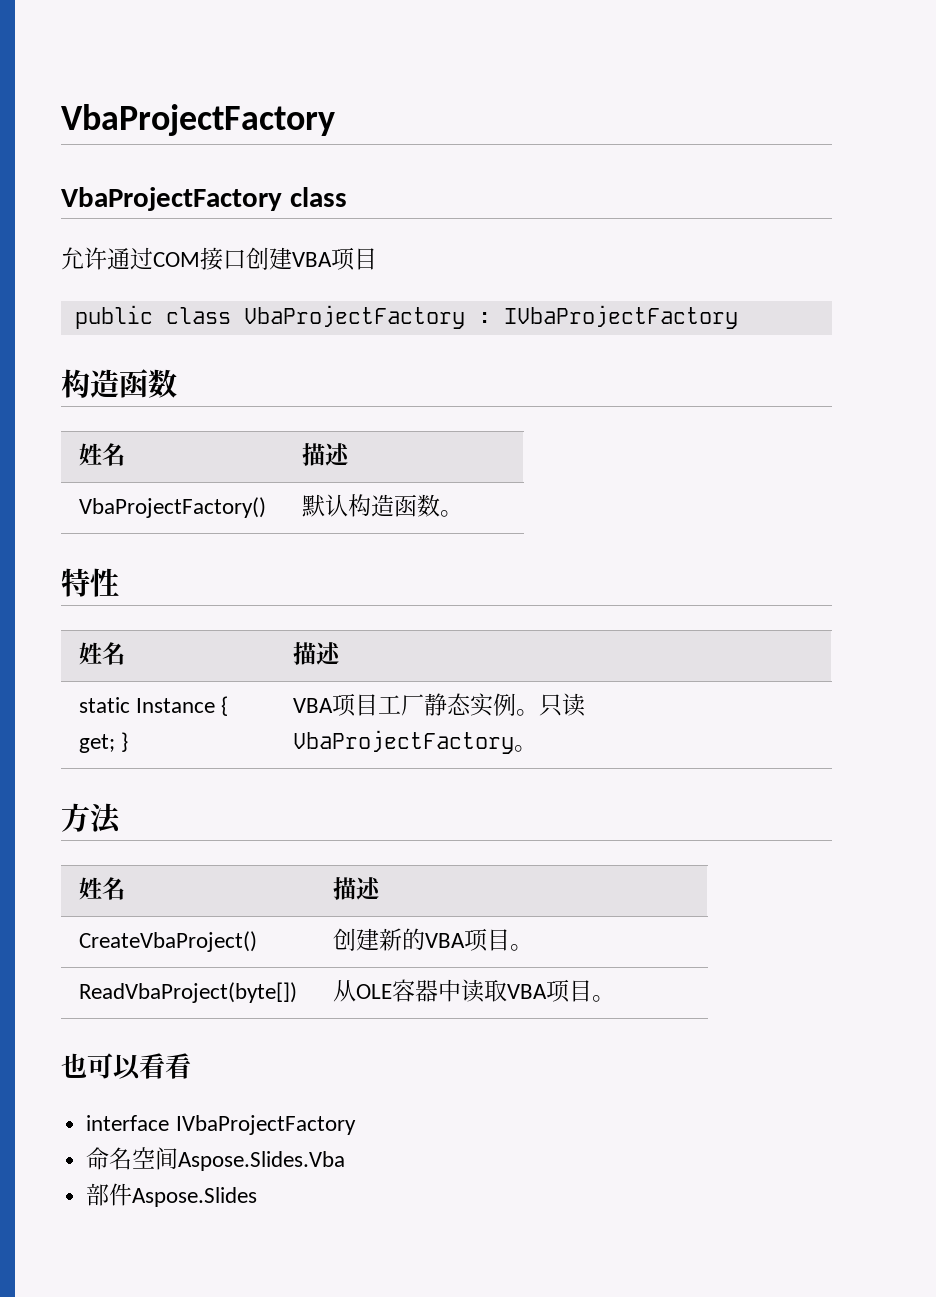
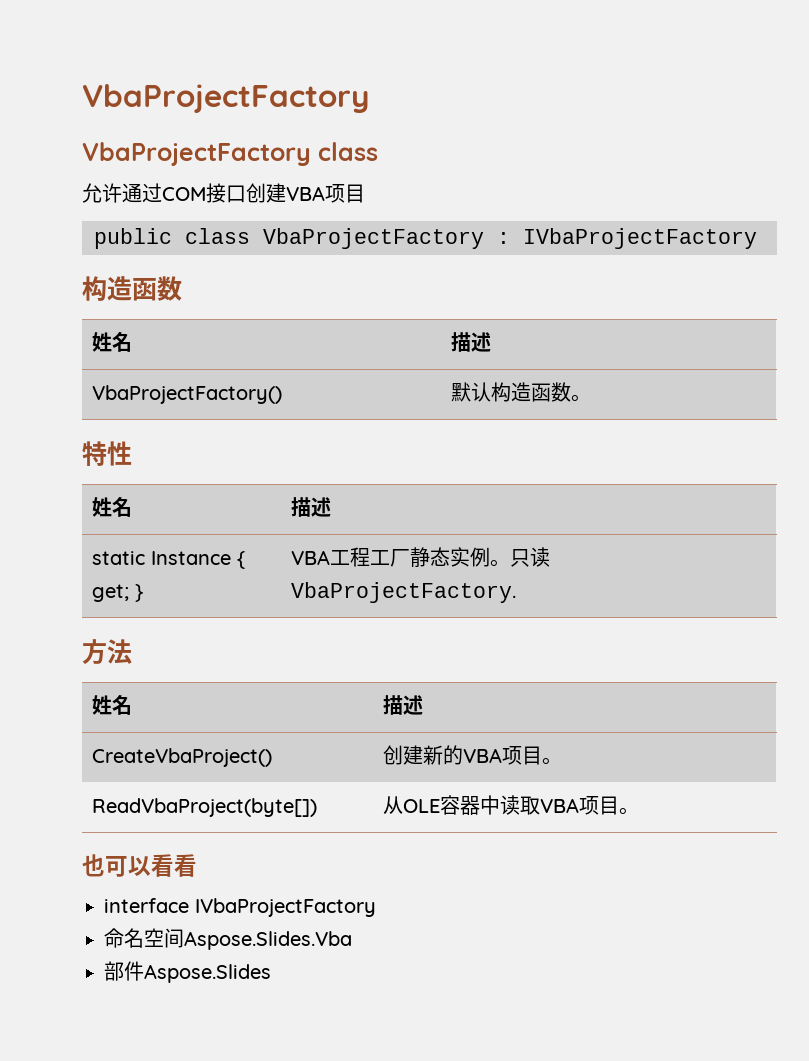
- static Instance { get; } | VBA项目工厂静态实例。只读VbaProjectFactory。
+ static Instance { get; } | VBA工程工厂静态实例。只读VbaProjectFactory.

